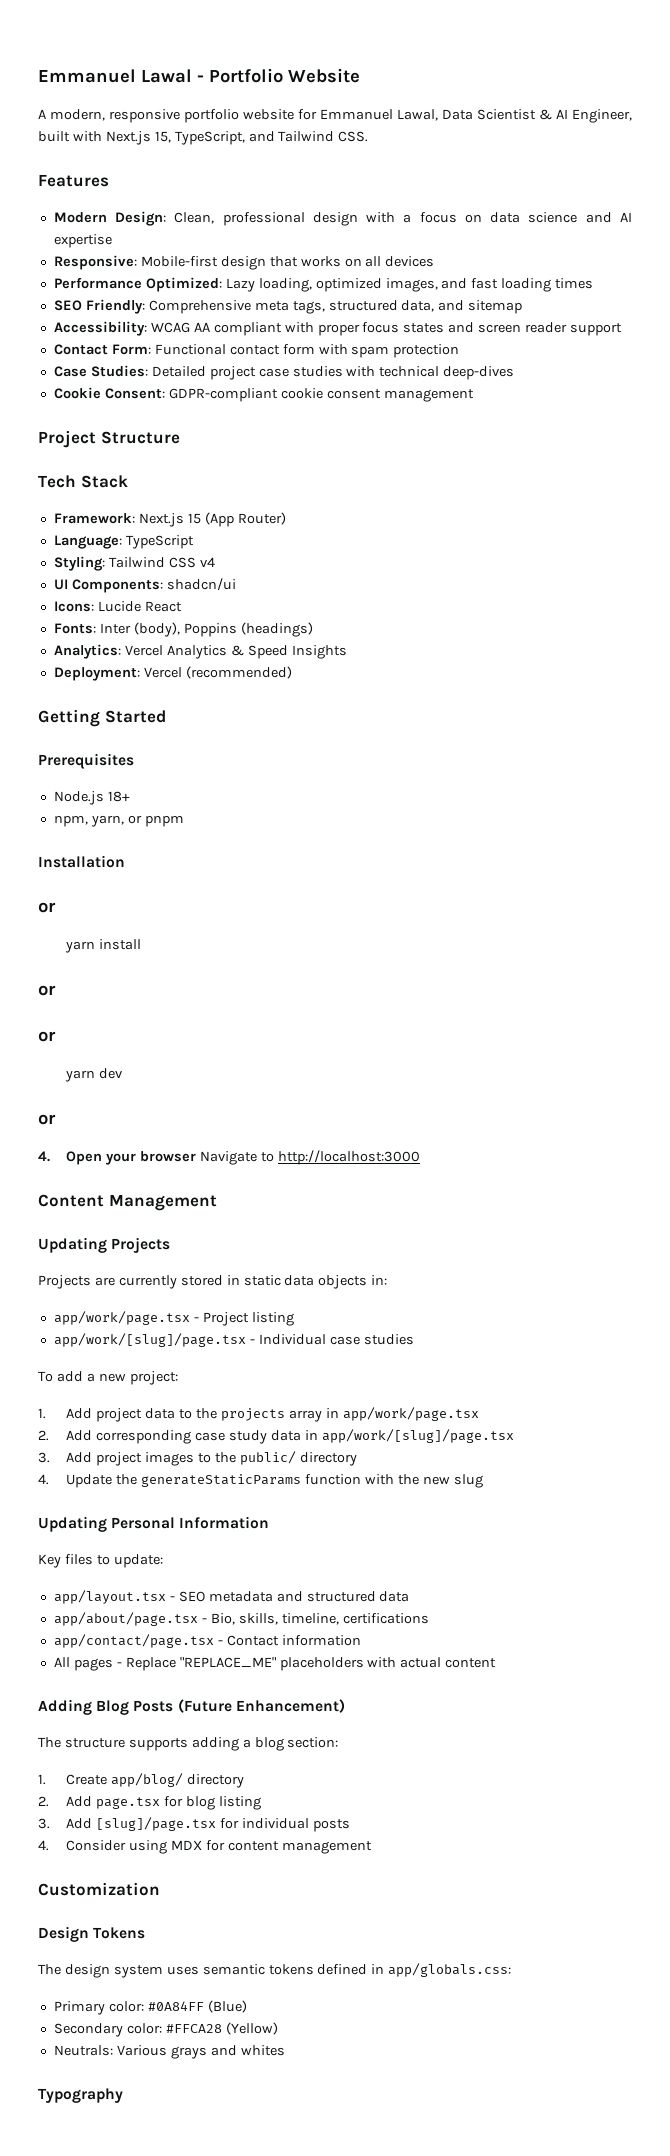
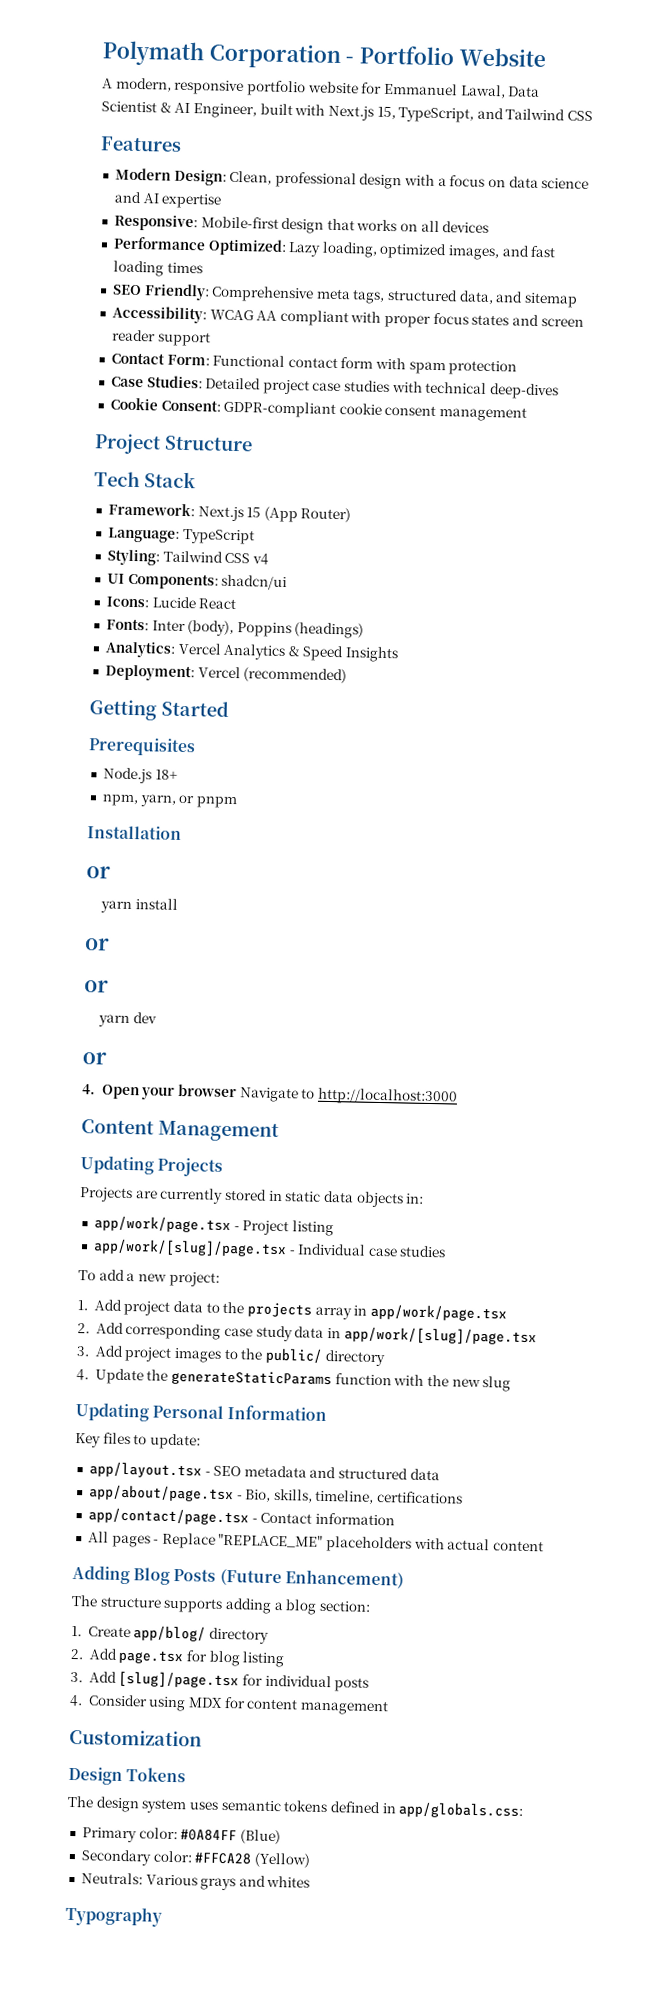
- Emmanuel Lawal - Portfolio Website
+ Polymath Corporation - Portfolio Website
- A modern, responsive portfolio website for Emmanuel Lawal, Data Scientist & AI Engineer, built with Next.js 15, TypeScript, and Tailwind CSS.
+ A modern, responsive portfolio website for Emmanuel Lawal, Data Scientist & AI Engineer, built with Next.js 15, TypeScript, and Tailwind CSS

